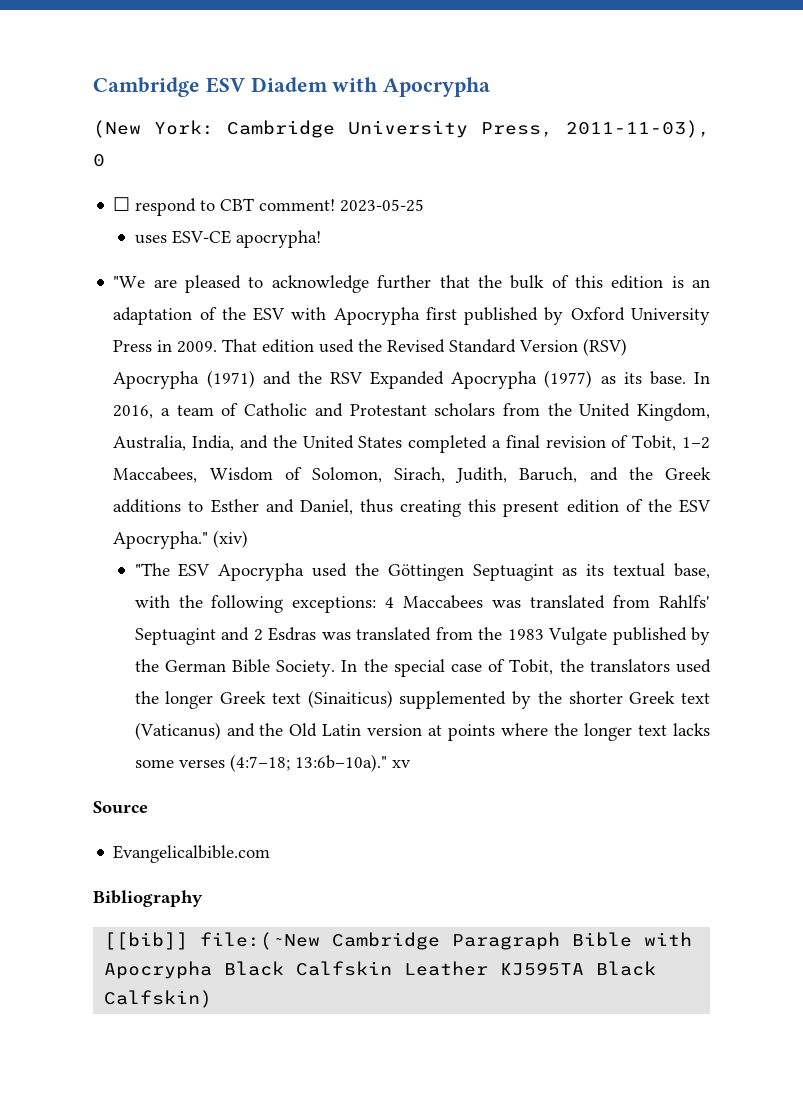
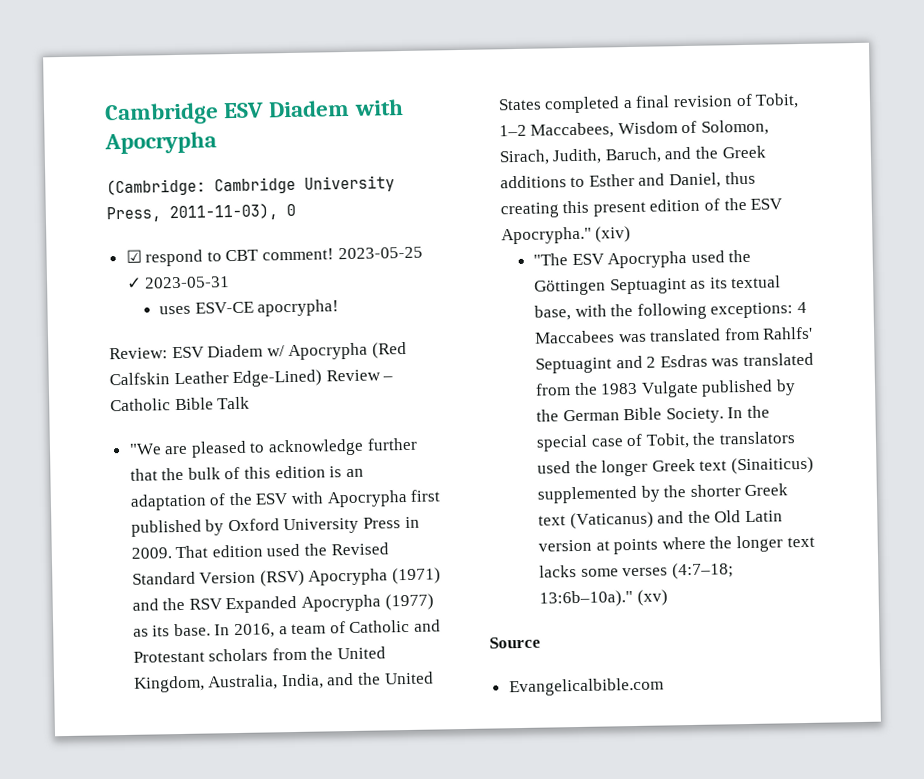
- (New York: Cambridge University Press, 2011-11-03), 0
+ (Cambridge: Cambridge University Press, 2011-11-03), 0
- ☐ respond to CBT comment!
+ ☑ respond to CBT comment!
- 2023-05-25
+ 2023-05-25 ✓ 2023-05-31
+ Review: ESV Diadem w/ Apocrypha (Red Calfskin Leather Edge-Lined) Review – Catholic Bible Talk
- In the special case of Tobit, the translators used the longer Greek text (Sinaiticus) supplemented by the shorter Greek text (Vaticanus) and the Old Latin version at points where the longer text lacks some verses (4:7–18; 13:6b–10a)." xv
+ In the special case of Tobit, the translators used the longer Greek text (Sinaiticus) supplemented by the shorter Greek text (Vaticanus) and the Old Latin version at points where the longer text lacks some verses (4:7–18; 13:6b–10a)." (xv)
- Bibliography
- [[bib]] file:(~New Cambridge Paragraph Bible with Apocrypha Black Calfskin Leather KJ595TA Black Calfskin)

